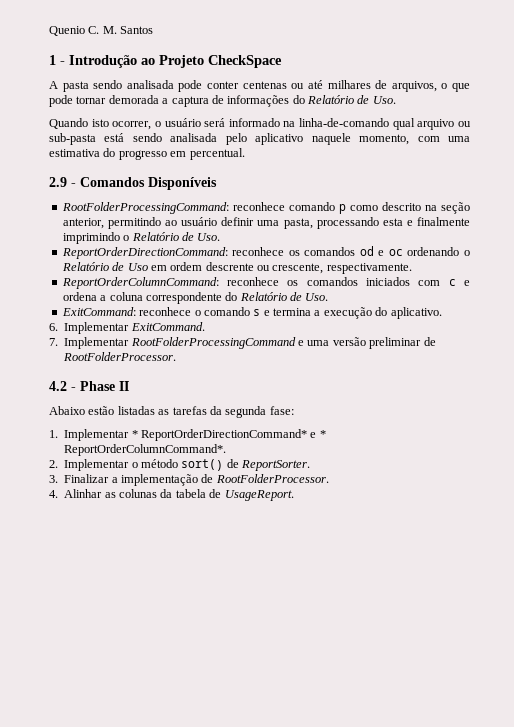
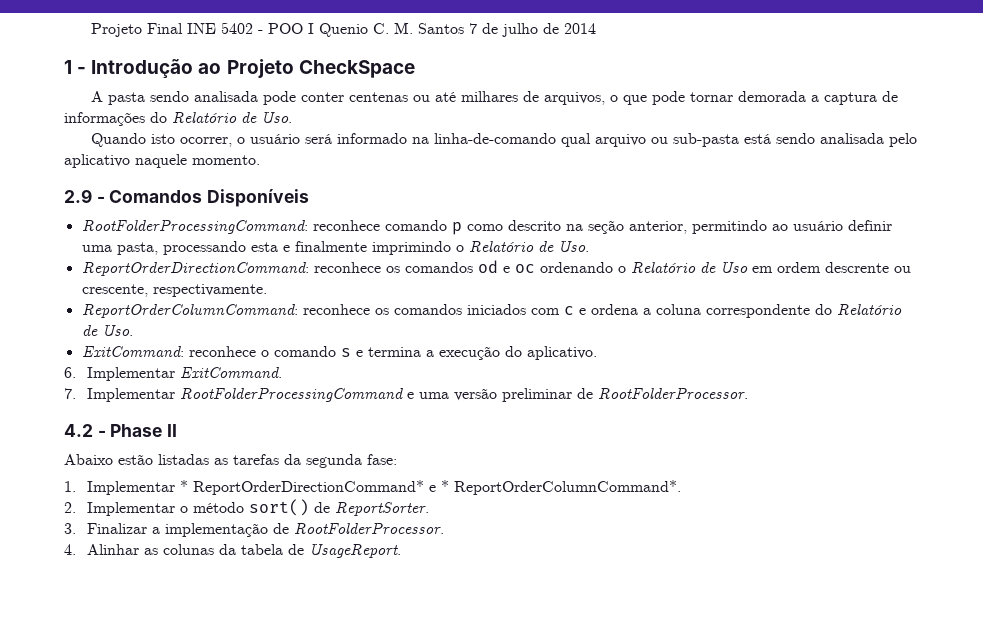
- Quenio C. M. Santos
+ Projeto Final INE 5402 - POO I Quenio C. M. Santos 7 de julho de 2014
- Quando isto ocorrer, o usuário será informado na linha-de-comando qual arquivo ou sub-pasta está sendo analisada pelo aplicativo naquele momento, com uma estimativa do progresso em percentual.
+ Quando isto ocorrer, o usuário será informado na linha-de-comando qual arquivo ou sub-pasta está sendo analisada pelo aplicativo naquele momento.

